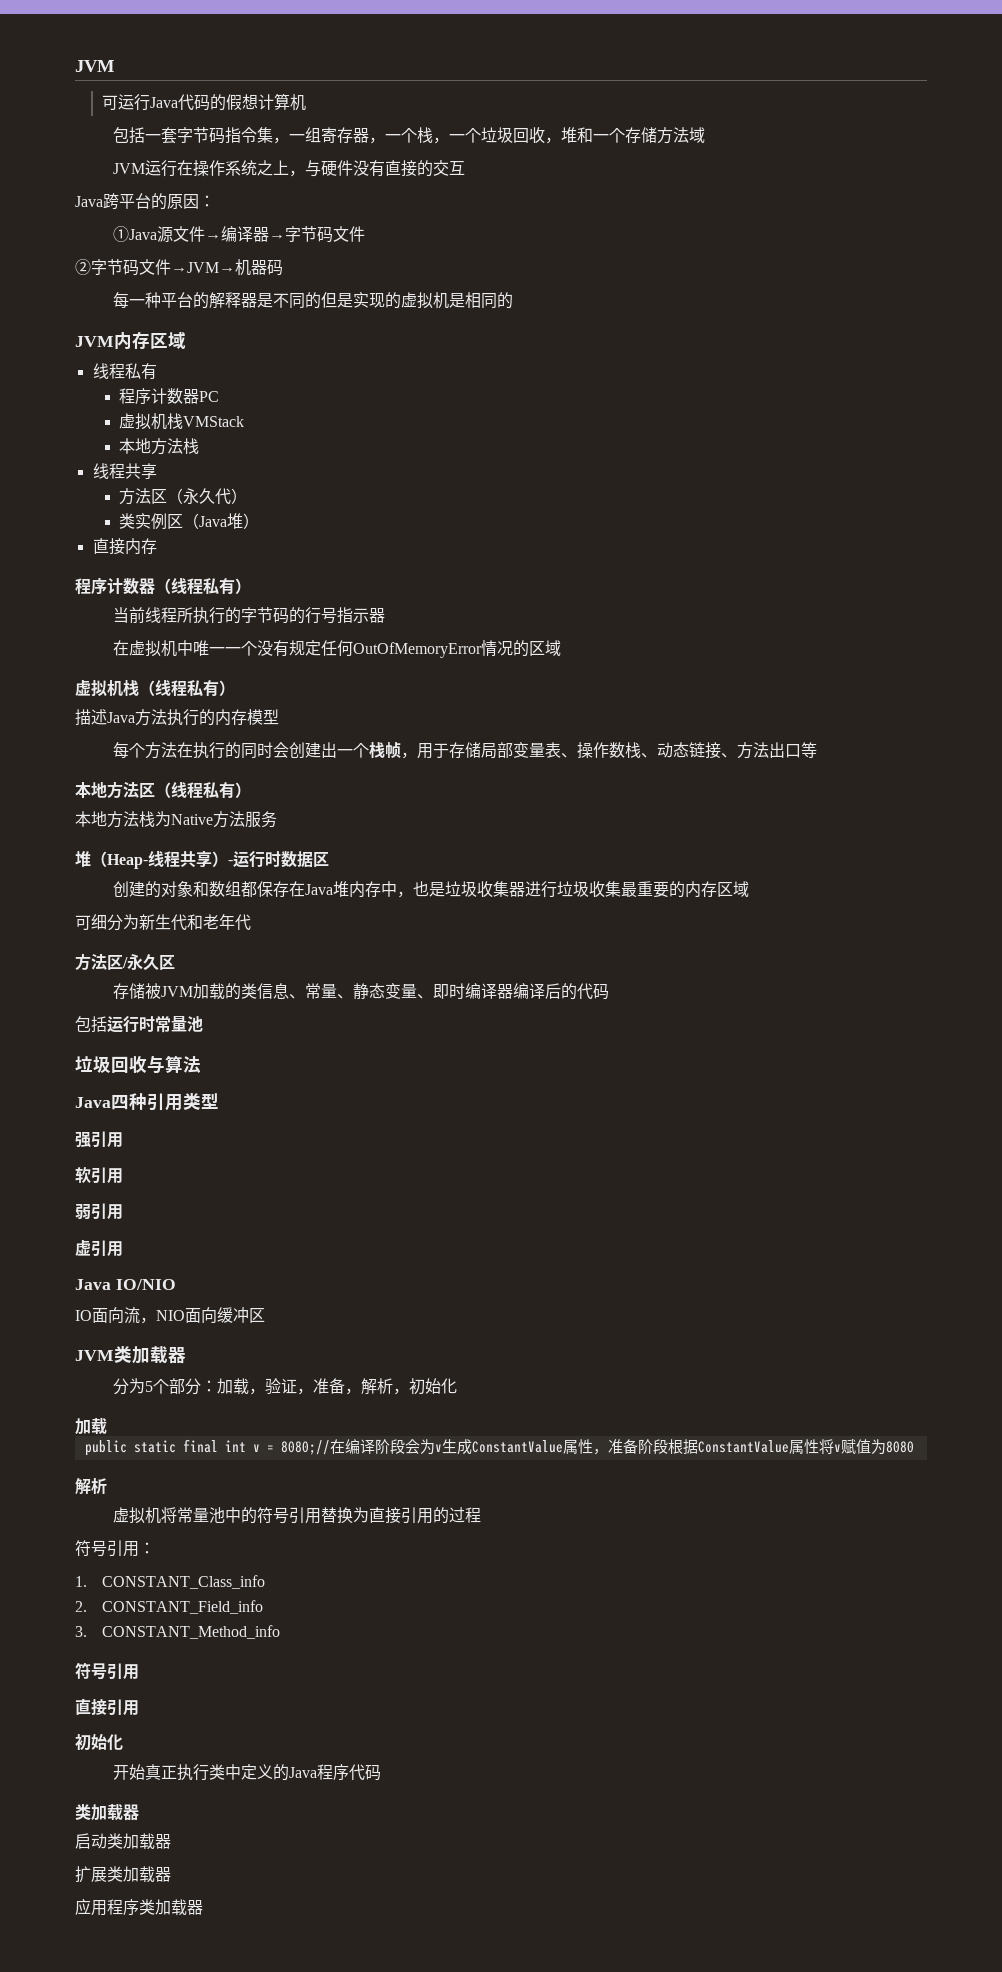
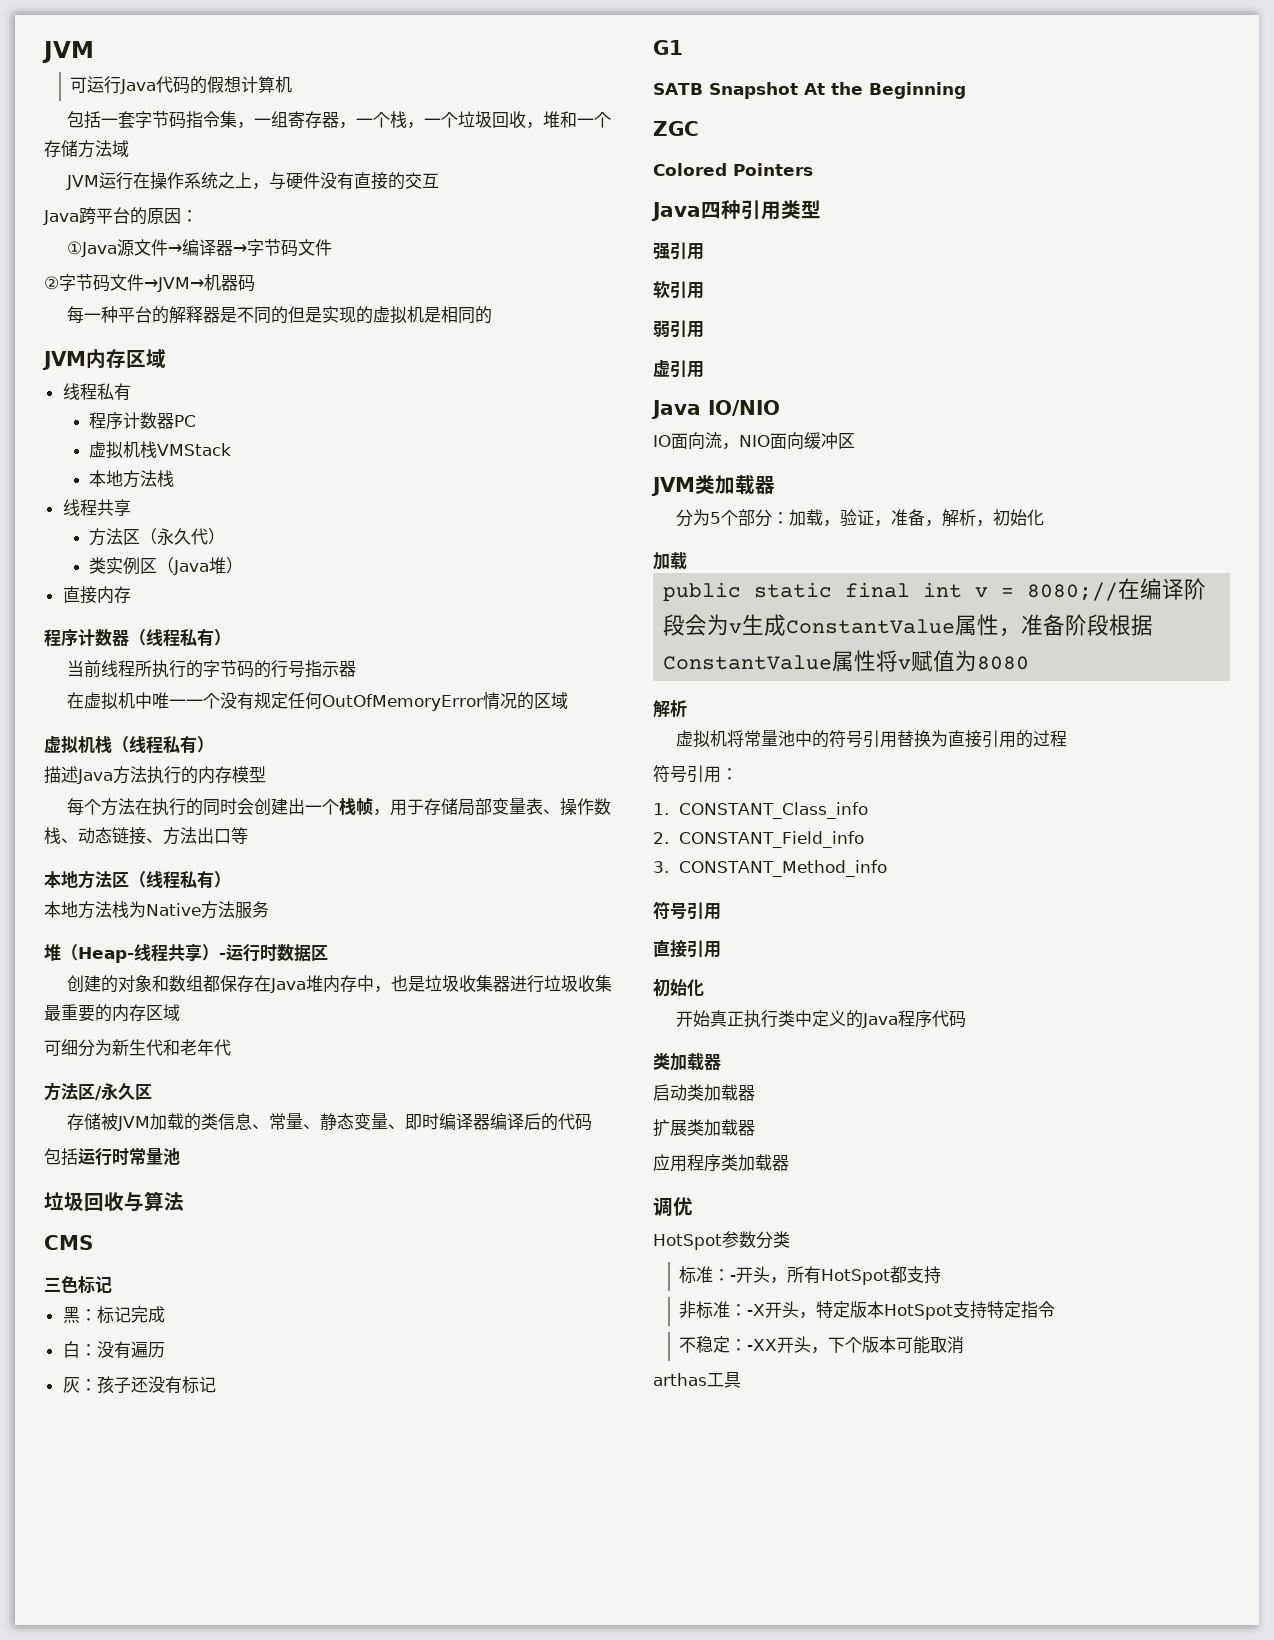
+ CMS
+ 三色标记
+ 黑：标记完成
+ 白：没有遍历
+ 灰：孩子还没有标记
+ G1
+ SATB Snapshot At the Beginning
+ ZGC
+ Colored Pointers
+ 调优
+ HotSpot参数分类
+ 标准：-开头，所有HotSpot都支持
+ 非标准：-X开头，特定版本HotSpot支持特定指令
+ 不稳定：-XX开头，下个版本可能取消
+ arthas工具

